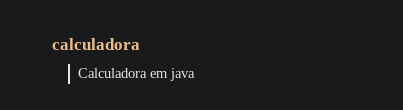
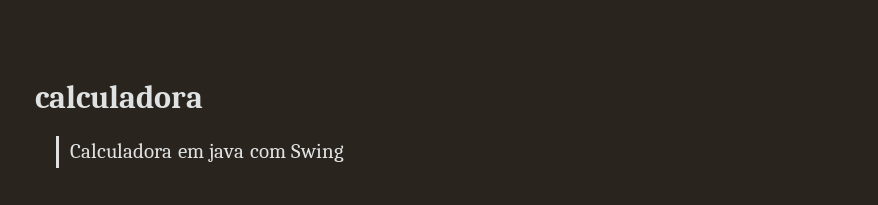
- Calculadora em java
+ Calculadora em java com Swing

